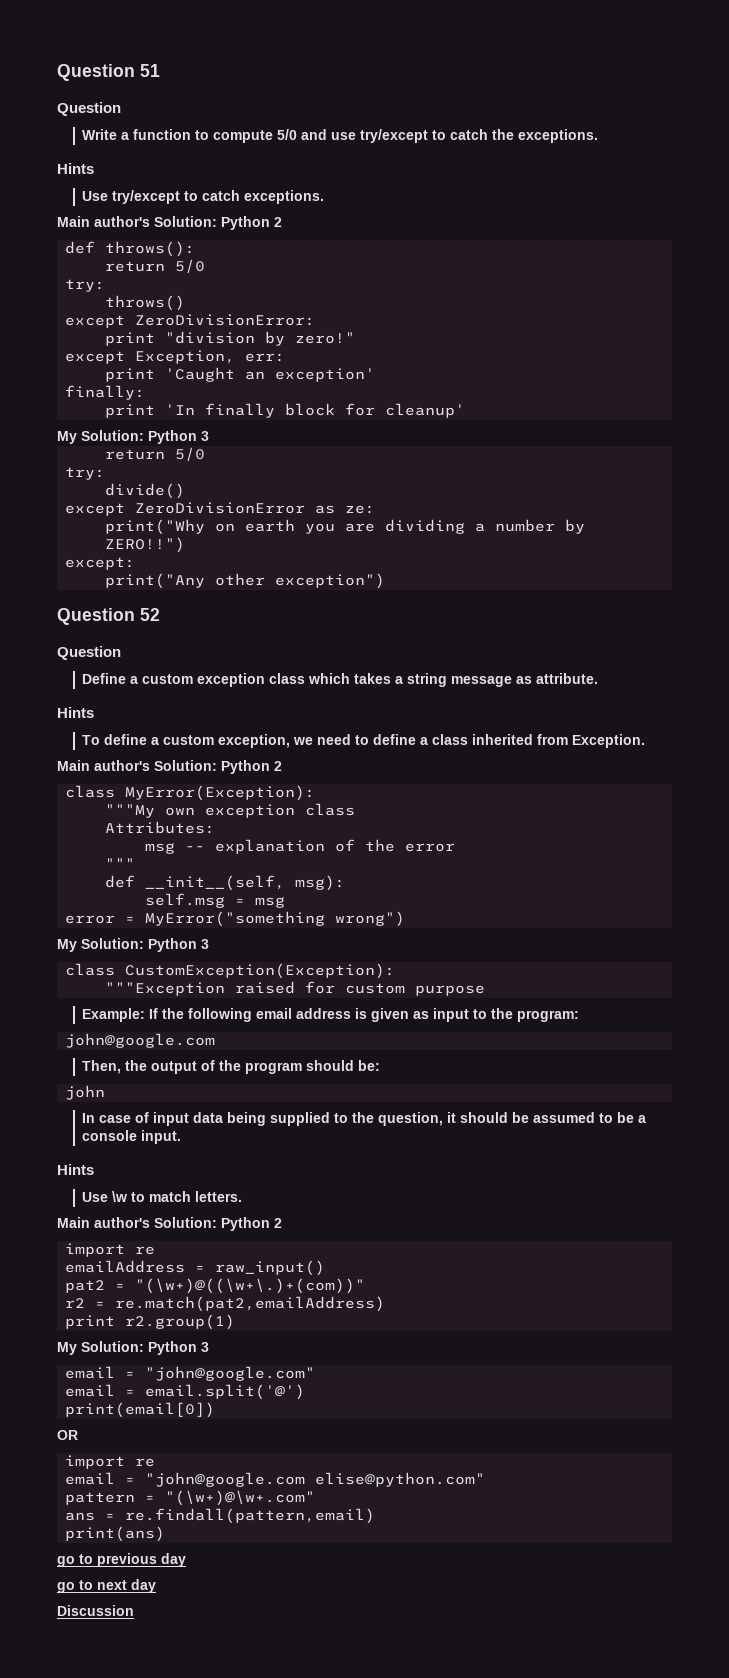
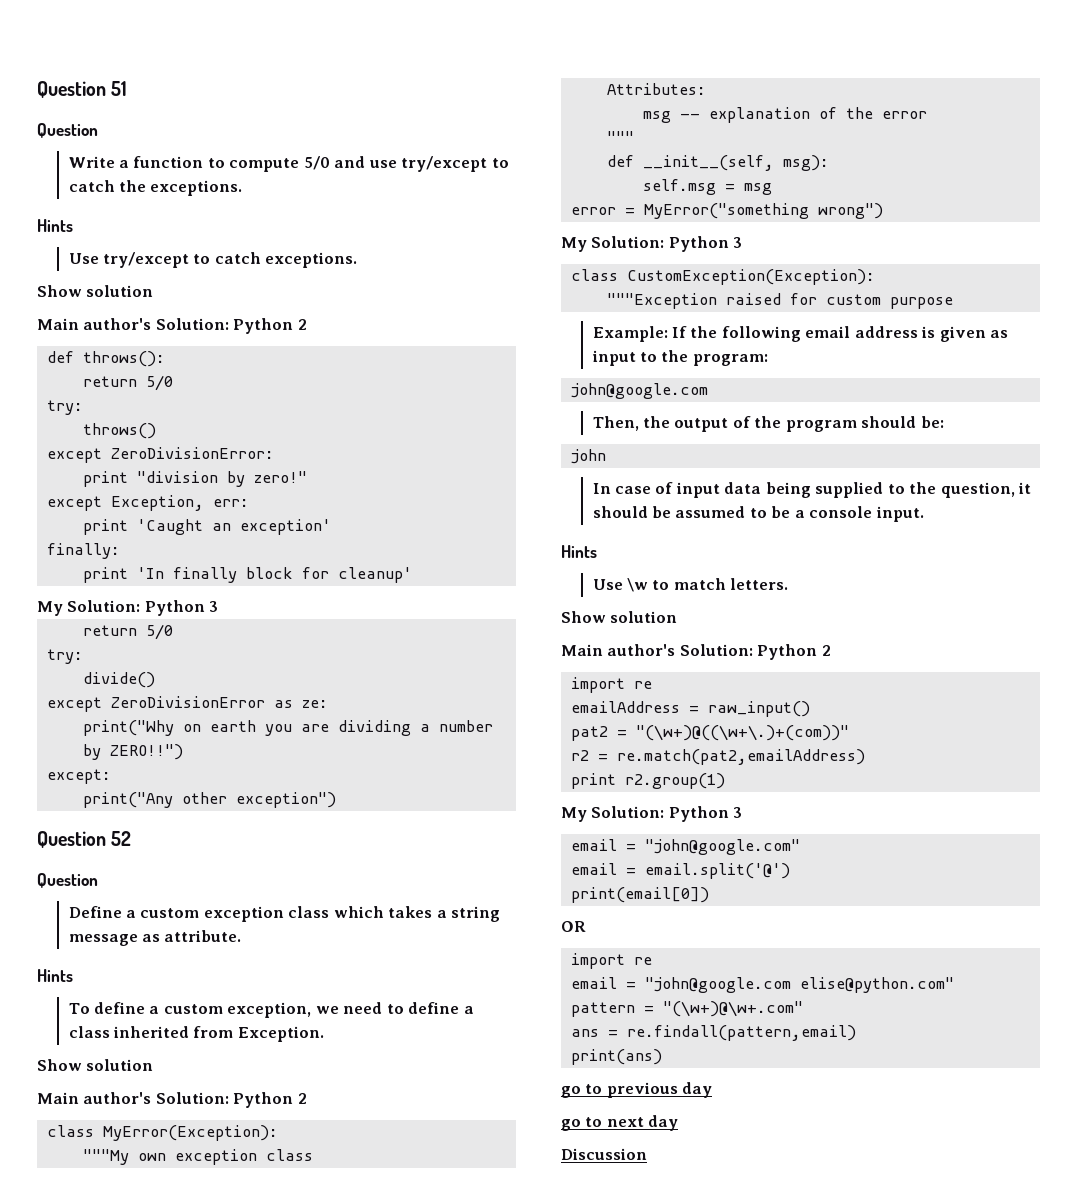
  Use try/except to catch exceptions.
+ Show solution
  To define a custom exception, we need to define a class inherited from Exception.
+ Show solution
  Use \w to match letters.
+ Show solution

